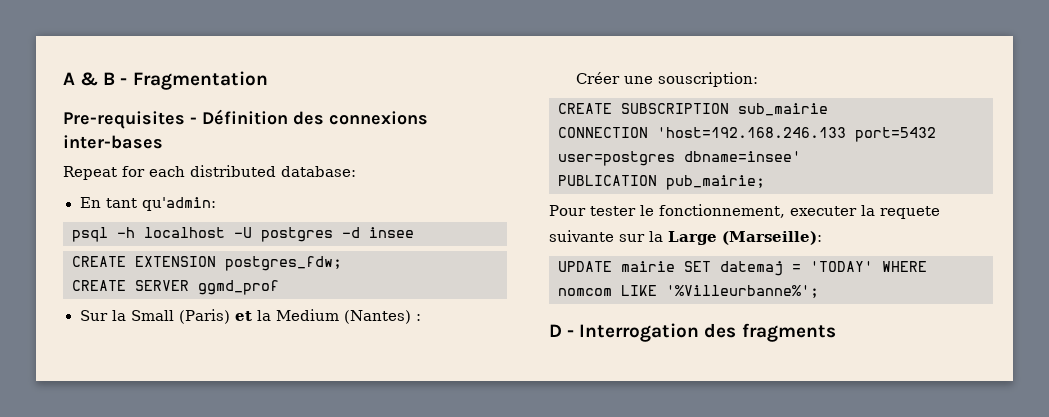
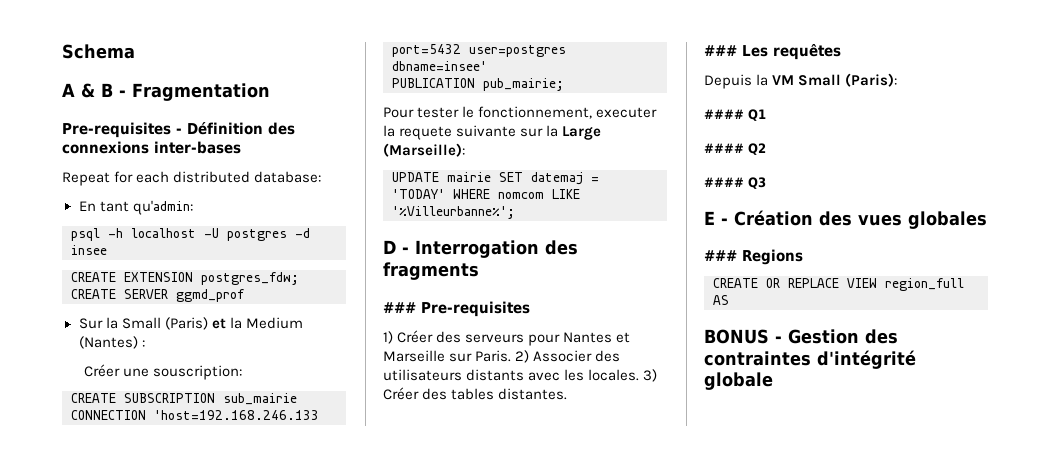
+ Schema
+ ### Pre-requisites
+ 1) Créer des serveurs pour Nantes et Marseille sur Paris. 2) Associer des utilisateurs distants avec les locales. 3) Créer des tables distantes.
+ ### Les requêtes
+ Depuis la VM Small (Paris):
+ #### Q1
+ #### Q2
+ #### Q3
+ E - Création des vues globales
+ ### Regions
+ CREATE OR REPLACE VIEW region_full AS
+ BONUS - Gestion des contraintes d'intégrité globale

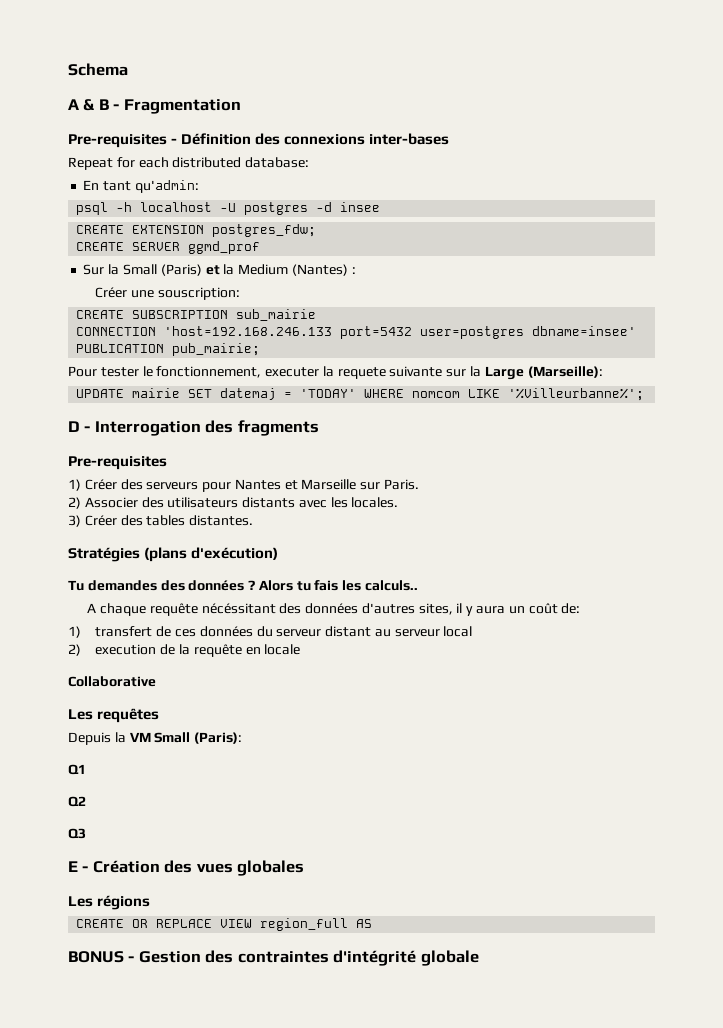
  D - Interrogation des fragments
- ### Pre-requisites
+ Pre-requisites
- 1) Créer des serveurs pour Nantes et Marseille sur Paris. 2) Associer des utilisateurs distants avec les locales. 3) Créer des tables distantes.
+ 1) Créer des serveurs pour Nantes et Marseille sur Paris.
+ 2) Associer des utilisateurs distants avec les locales.
+ 3) Créer des tables distantes.
- ### Les requêtes
+ Stratégies (plans d'exécution)
+ Tu demandes des données ? Alors tu fais les calculs..
+ A chaque requête nécéssitant des données d'autres sites, il y aura un coût de:
+ 1) transfert de ces données du serveur distant au serveur local
+ 2) execution de la requête en locale
+ Collaborative
+ Les requêtes
- #### Q1
+ Q1
- #### Q2
+ Q2
- #### Q3
+ Q3
- ### Regions
+ Les régions

